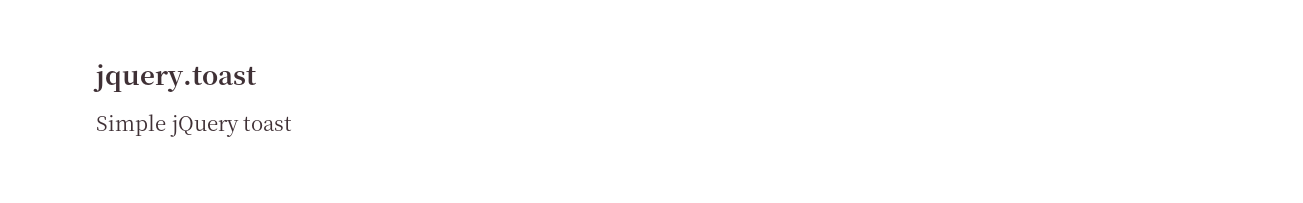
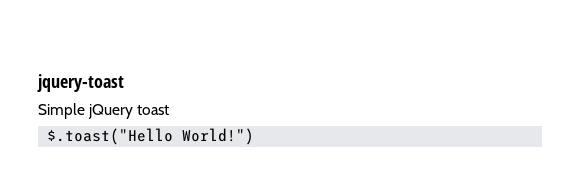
- jquery.toast
+ jquery-toast
+ $.toast("Hello World!")

